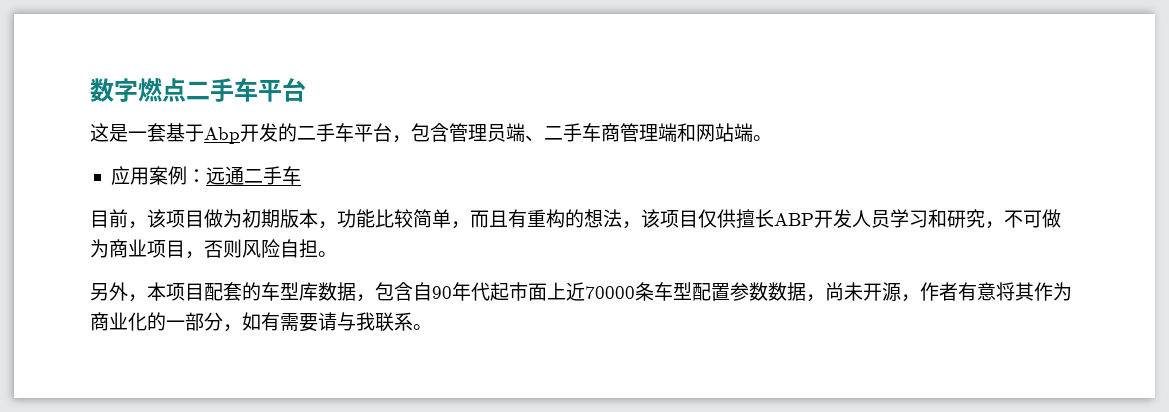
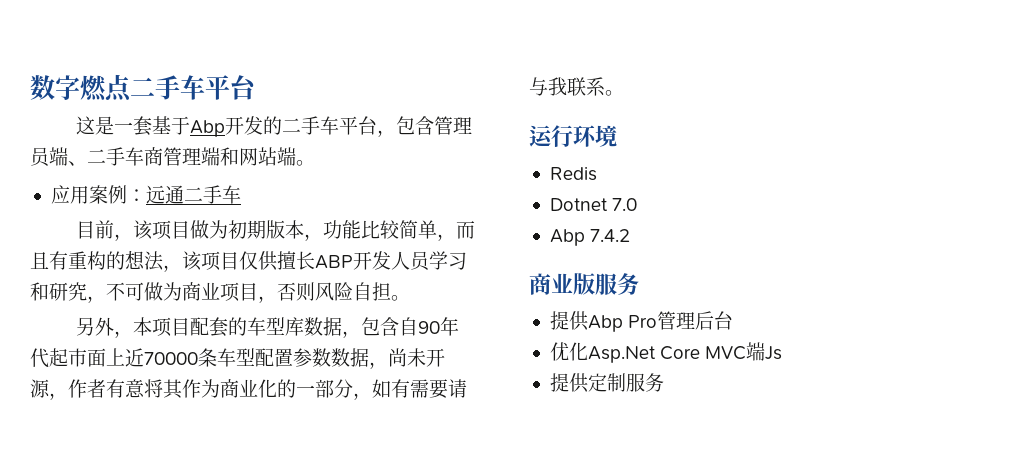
+ 运行环境
+ Redis
+ Dotnet 7.0
+ Abp 7.4.2
+ 商业版服务
+ 提供Abp Pro管理后台
+ 优化Asp.Net Core MVC端Js
+ 提供定制服务

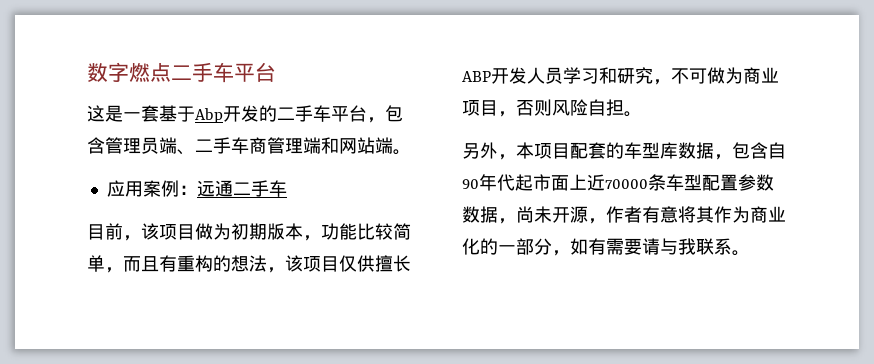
- 运行环境
- Redis
- Dotnet 7.0
- Abp 7.4.2
- 商业版服务
- 提供Abp Pro管理后台
- 优化Asp.Net Core MVC端Js
- 提供定制服务

